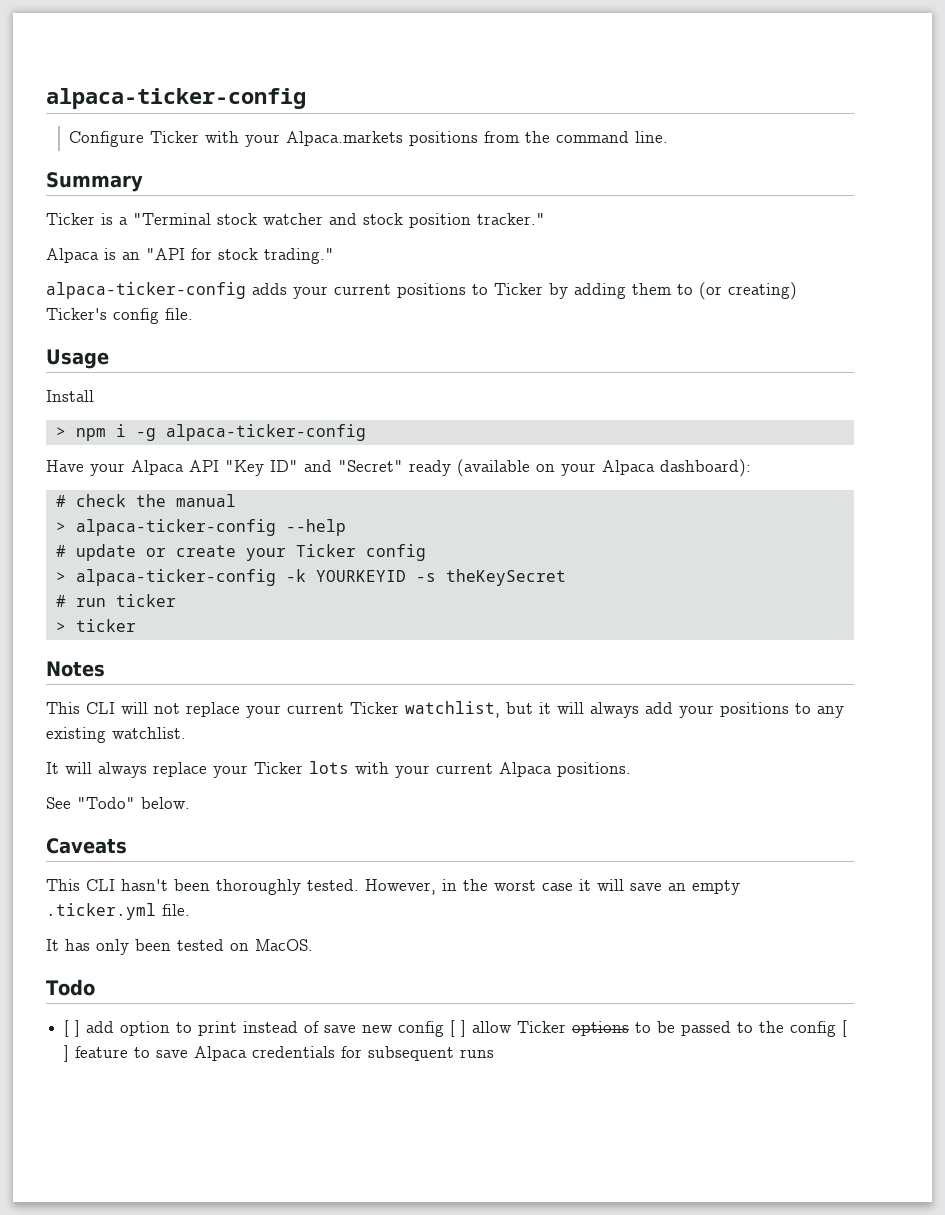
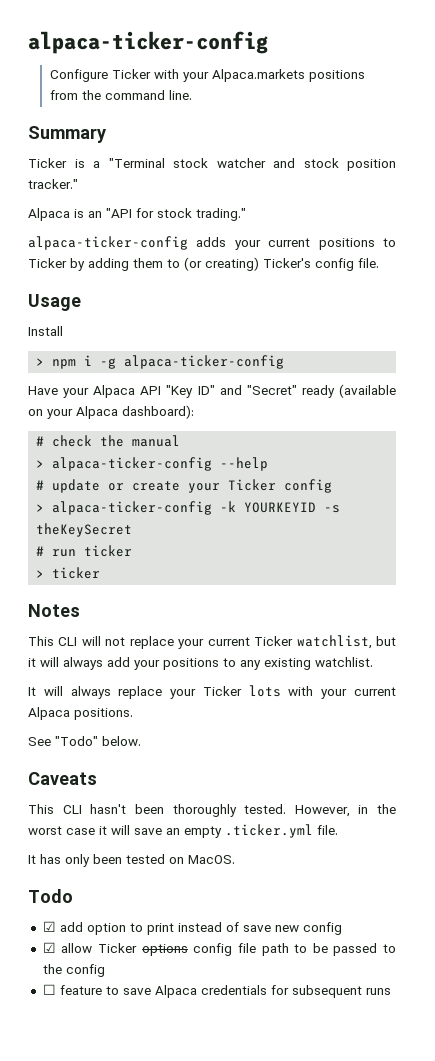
- [ ] add option to print instead of save new config [ ] allow Ticker options to be passed to the config [ ] feature to save Alpaca credentials for subsequent runs
+ ☑ add option to print instead of save new config
+ ☑ allow Ticker options config file path to be passed to the config
+ ☐ feature to save Alpaca credentials for subsequent runs

